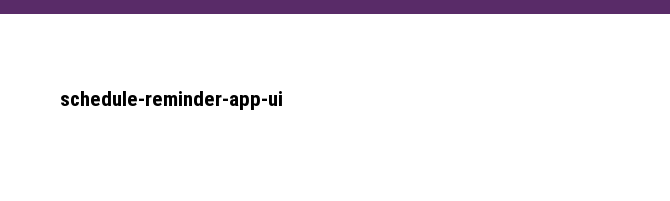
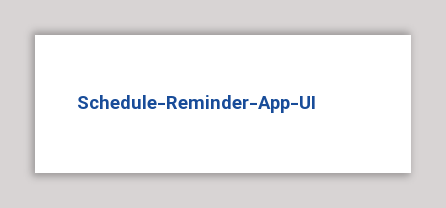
- schedule-reminder-app-ui
+ Schedule-Reminder-App-UI

